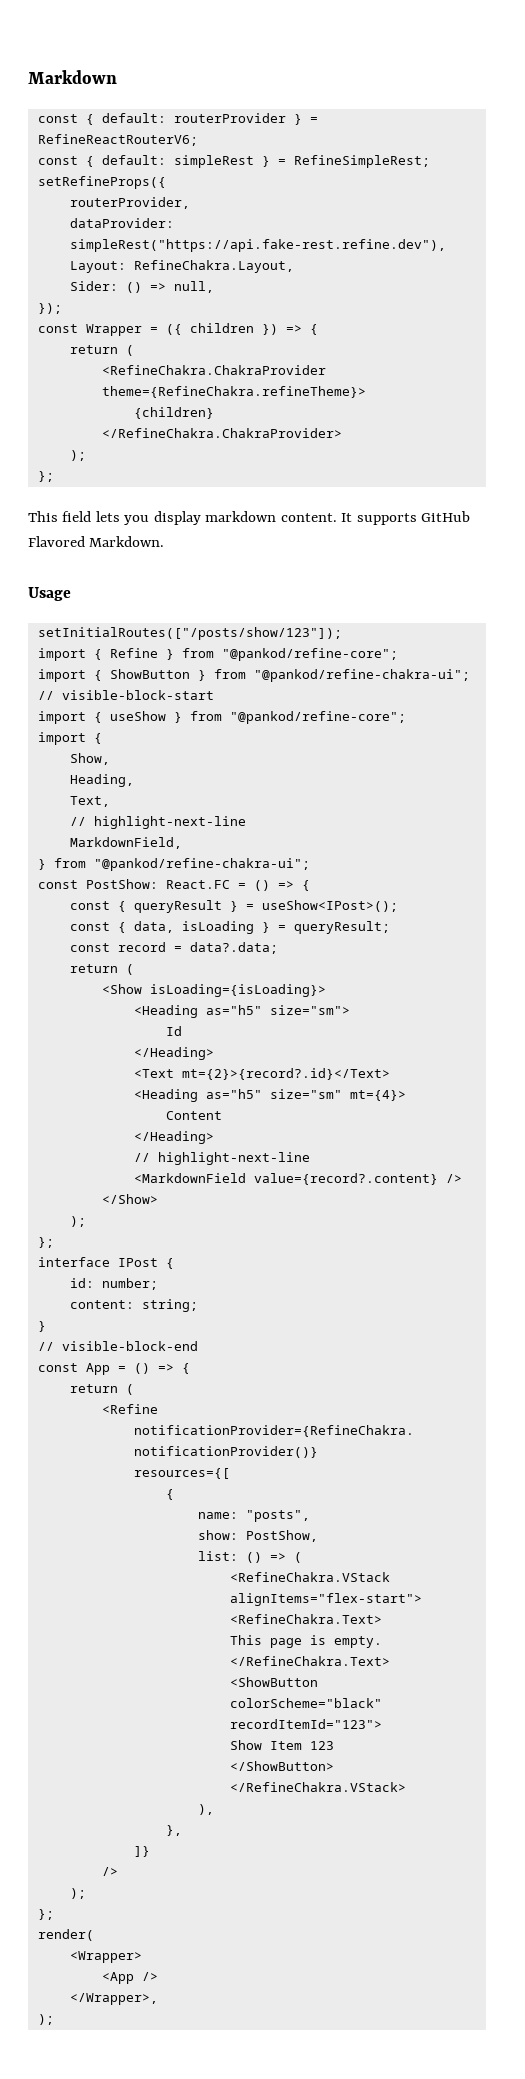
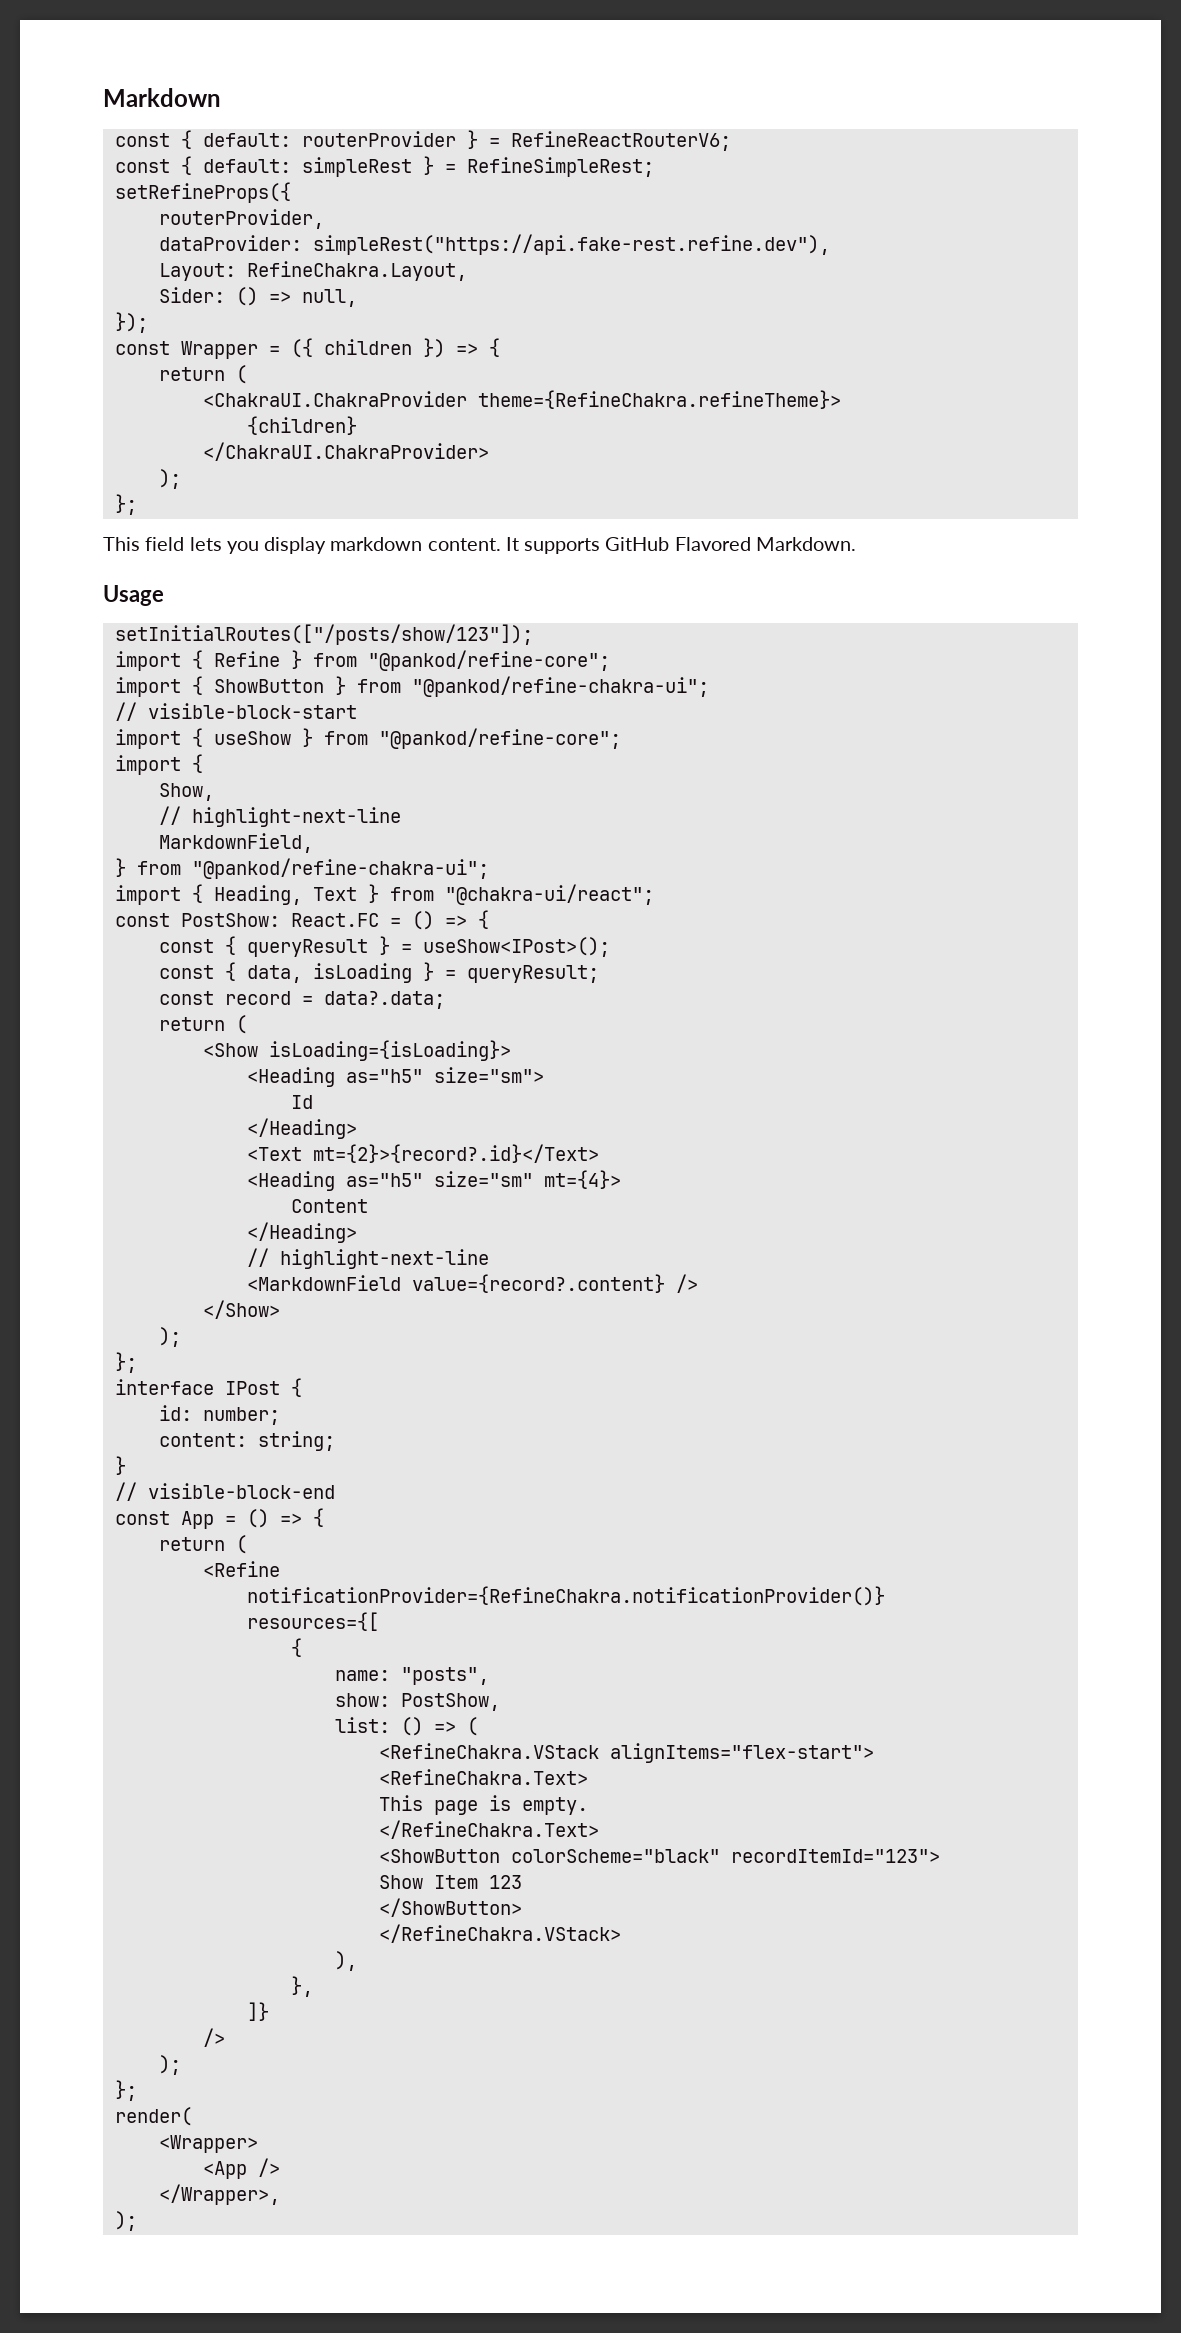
- <RefineChakra.ChakraProvider theme={RefineChakra.refineTheme}>
+ <ChakraUI.ChakraProvider theme={RefineChakra.refineTheme}>
- </RefineChakra.ChakraProvider>
+ </ChakraUI.ChakraProvider>
- Heading,
- Text,
+ import { Heading, Text } from "@chakra-ui/react";

